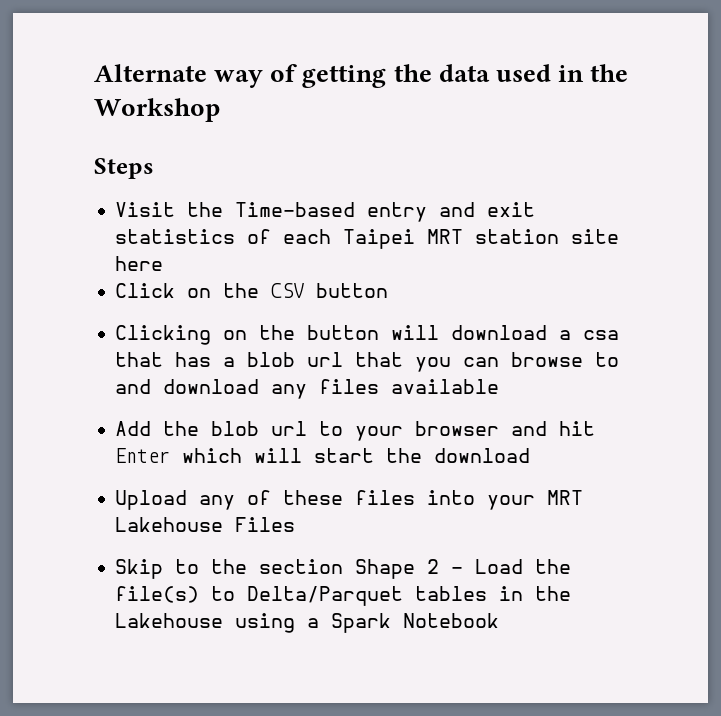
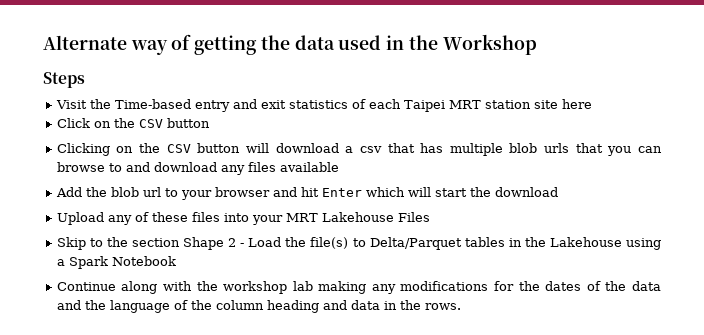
- Clicking on the button will download a csa that has a blob url that you can browse to and download any files available
+ Clicking on the CSV button will download a csv that has multiple blob urls that you can browse to and download any files available
+ Continue along with the workshop lab making any modifications for the dates of the data and the language of the column heading and data in the rows.

